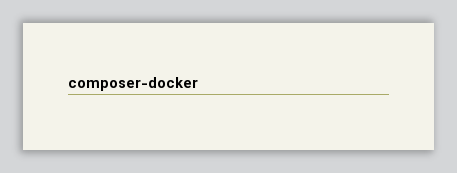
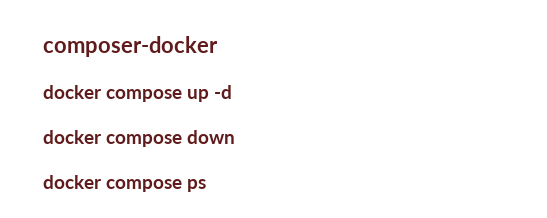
+ docker compose up -d
+ docker compose down
+ docker compose ps

